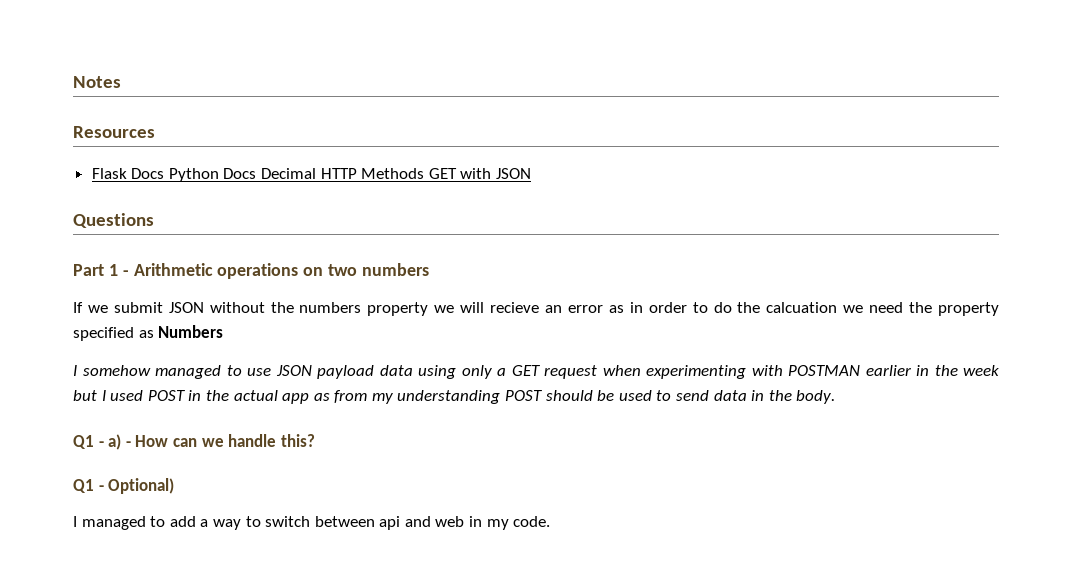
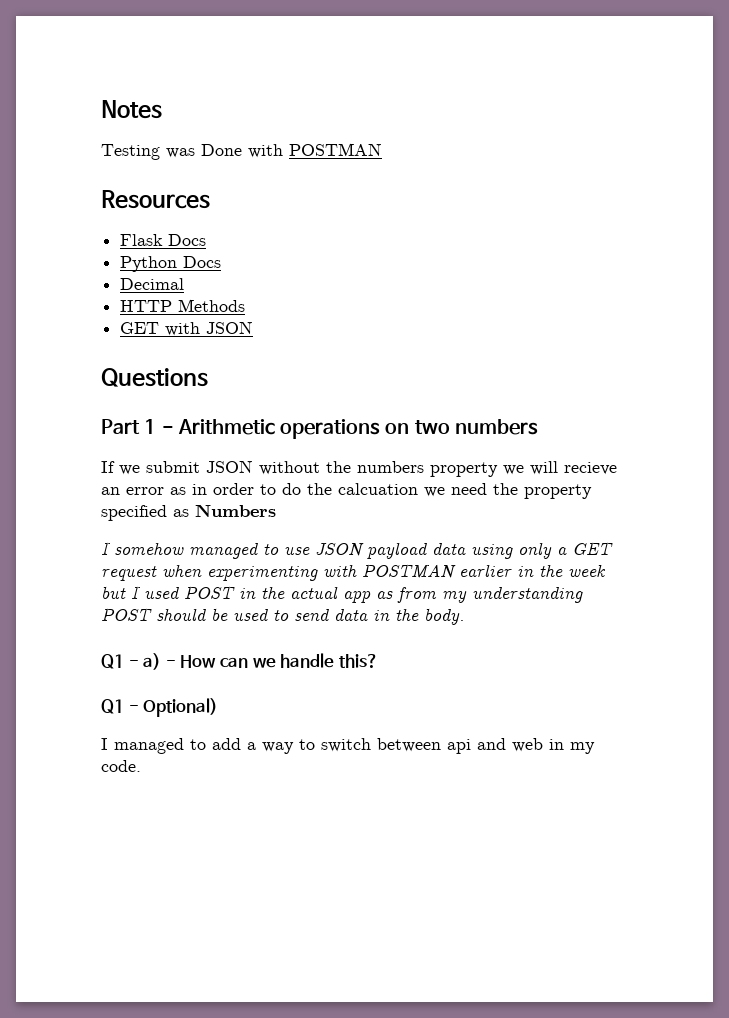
+ Testing was Done with POSTMAN
- Flask Docs Python Docs Decimal HTTP Methods GET with JSON
+ Flask Docs
+ Python Docs
+ Decimal
+ HTTP Methods
+ GET with JSON

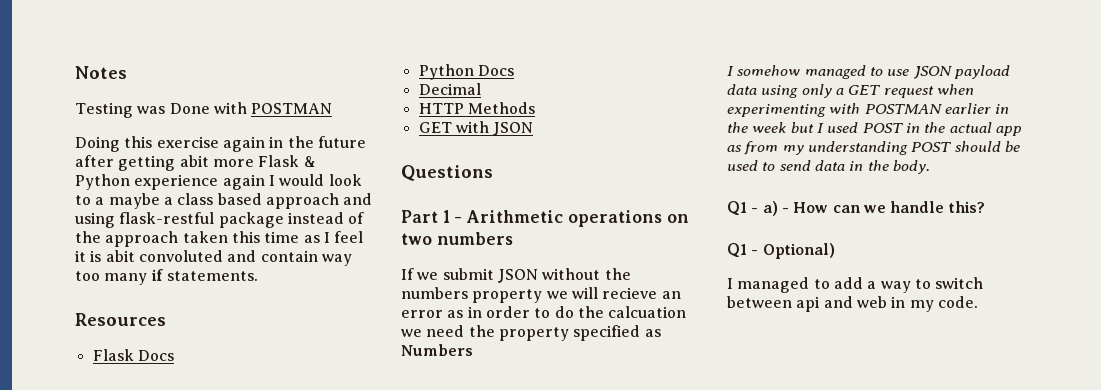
+ Doing this exercise again in the future after getting abit more Flask & Python experience again I would look to a maybe a class based approach and using flask-restful package instead of the approach taken this time as I feel it is abit convoluted and contain way too many if statements.

